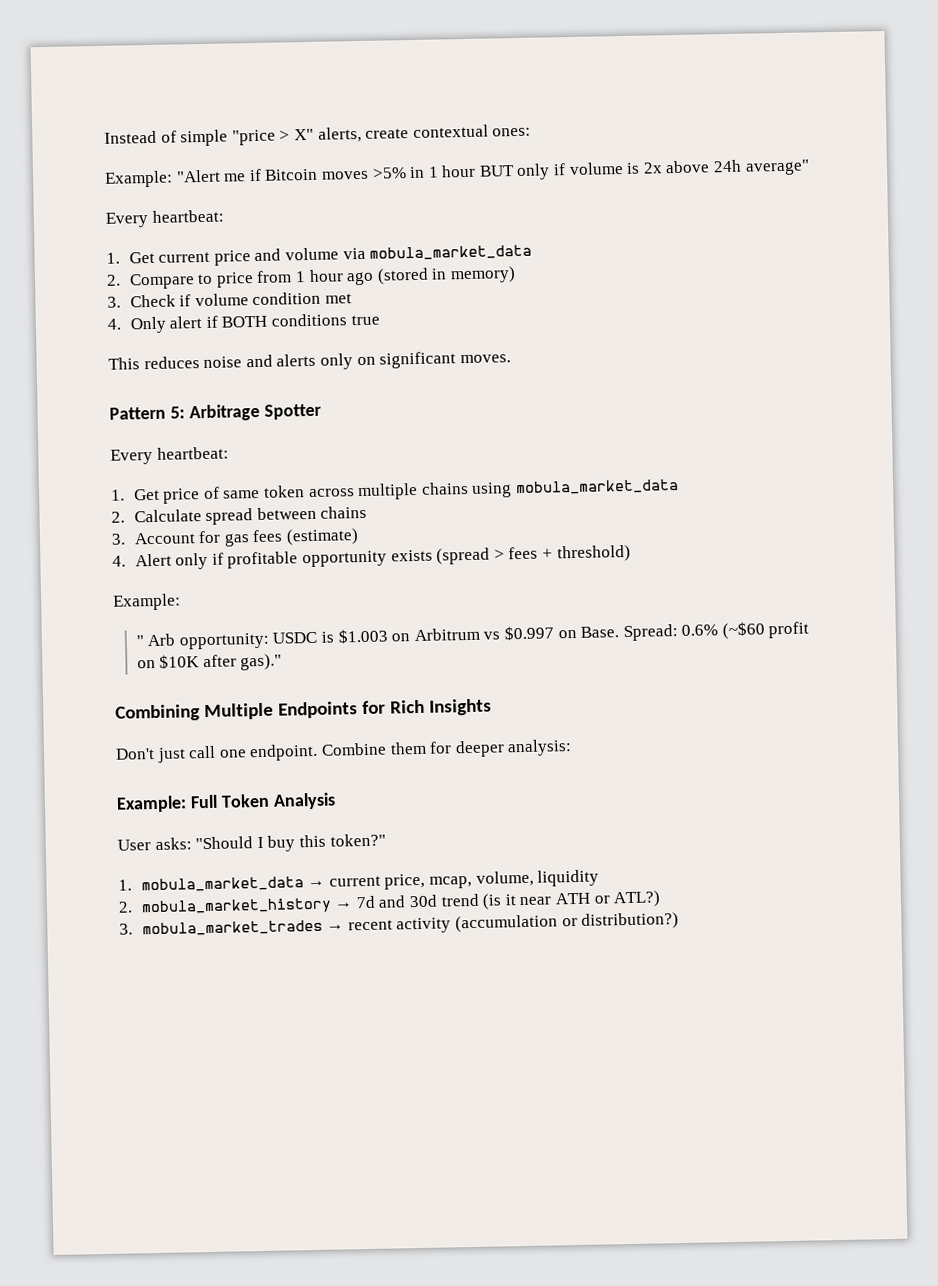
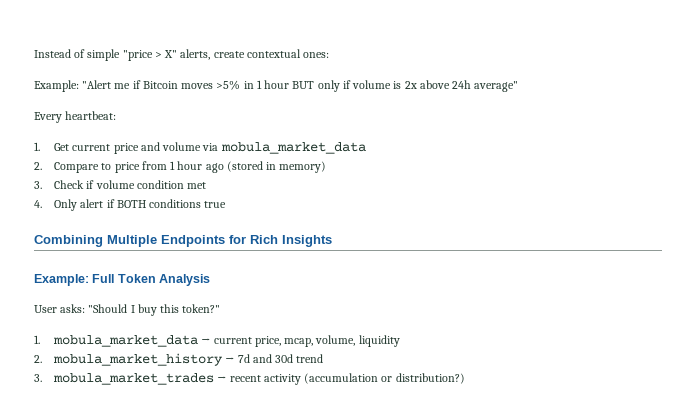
- This reduces noise and alerts only on significant moves.
- Pattern 5: Arbitrage Spotter
- Every heartbeat:
- 1. Get price of same token across multiple chains using mobula_market_data
- 2. Calculate spread between chains
- 3. Account for gas fees (estimate)
- 4. Alert only if profitable opportunity exists (spread > fees + threshold)
- Example:
- " Arb opportunity: USDC is $1.003 on Arbitrum vs $0.997 on Base. Spread: 0.6% (~$60 profit on $10K after gas)."
- Don't just call one endpoint. Combine them for deeper analysis:
- 2. mobula_market_history → 7d and 30d trend (is it near ATH or ATL?)
+ 2. mobula_market_history → 7d and 30d trend

